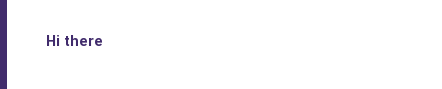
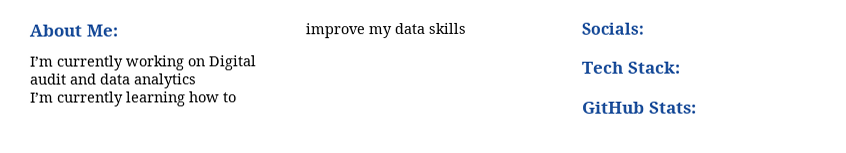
- Hi there
+ About Me:
+ I’m currently working on Digital audit and data analytics
+ I’m currently learning how to improve my data skills
+ Socials:
+ Tech Stack:
+ GitHub Stats:

